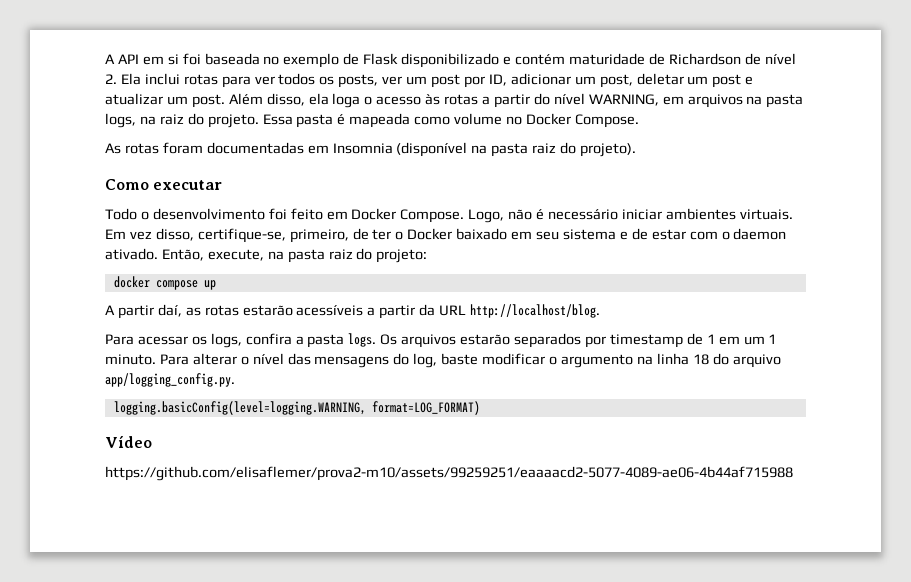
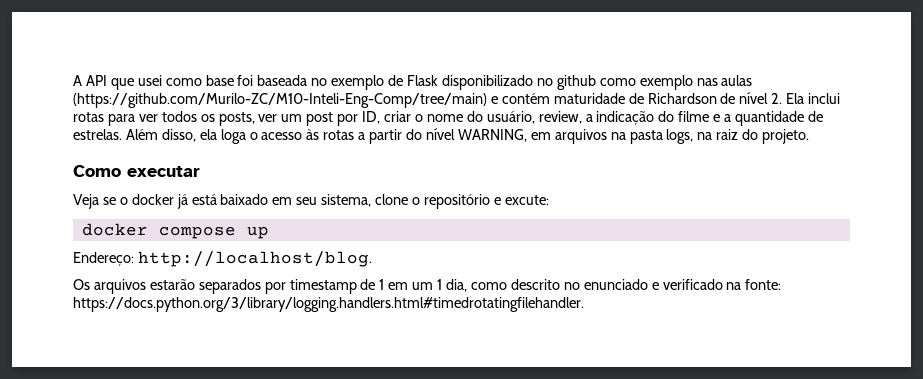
- A API em si foi baseada no exemplo de Flask disponibilizado e contém maturidade de Richardson de nível 2. Ela inclui rotas para ver todos os posts, ver um post por ID, adicionar um post, deletar um post e atualizar um post.
+ A API que usei como base foi baseada no exemplo de Flask disponibilizado no github como exemplo nas aulas (https://github.com/Murilo-ZC/M10-Inteli-Eng-Comp/tree/main) e contém maturidade de Richardson de nível 2. Ela inclui rotas para ver todos os posts, ver um post por ID, criar o nome do usuário, review, a indicação do filme e a quantidade de estrelas.
- Além disso, ela loga o acesso às rotas a partir do nível WARNING, em arquivos na pasta logs, na raiz do projeto. Essa pasta é mapeada como volume no Docker Compose.
- As rotas foram documentadas em Insomnia (disponível na pasta raiz do projeto).
+ Além disso, ela loga o acesso às rotas a partir do nível WARNING, em arquivos na pasta logs, na raiz do projeto.
  Como executar
- Todo o desenvolvimento foi feito em Docker Compose. Logo, não é necessário iniciar ambientes virtuais. Em vez disso, certifique-se, primeiro, de ter o Docker baixado em seu sistema e de estar com o daemon ativado. Então, execute, na pasta raiz do projeto:
+ Veja se o docker já está baixado em seu sistema, clone o repositório e excute:
  docker compose up
- A partir daí, as rotas estarão acessíveis a partir da URL http://localhost/blog.
- Para acessar os logs, confira a pasta logs. Os arquivos estarão separados por timestamp de 1 em um 1 minuto. Para alterar o nível das mensagens do log, baste modificar o argumento na linha 18 do arquivo app/logging_config.py.
- logging.basicConfig(level=logging.WARNING, format=LOG_FORMAT)
- Vídeo
- https://github.com/elisaflemer/prova2-m10/assets/99259251/eaaaacd2-5077-4089-ae06-4b44af715988
+ Endereço: http://localhost/blog.
+ Os arquivos estarão separados por timestamp de 1 em um 1 dia, como descrito no enunciado e verificado na fonte: https://docs.python.org/3/library/logging.handlers.html#timedrotatingfilehandler.

